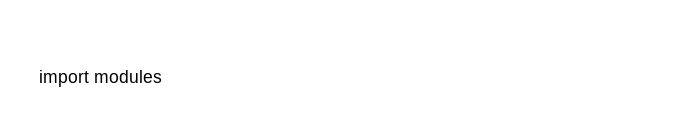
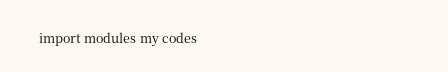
- import modules
+ import modules my codes

